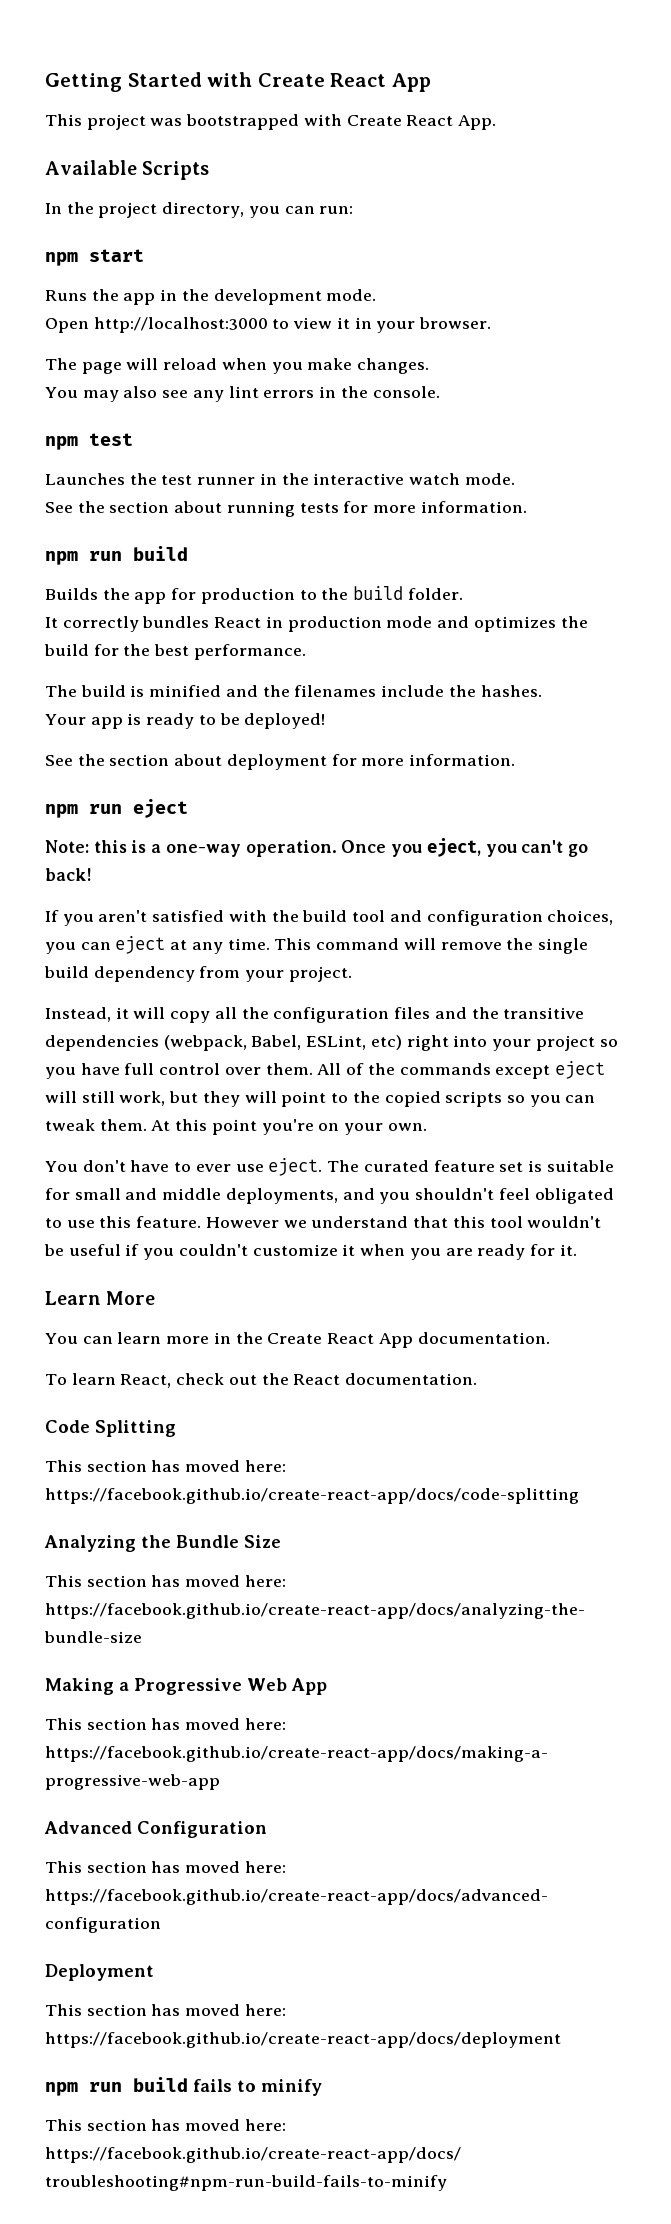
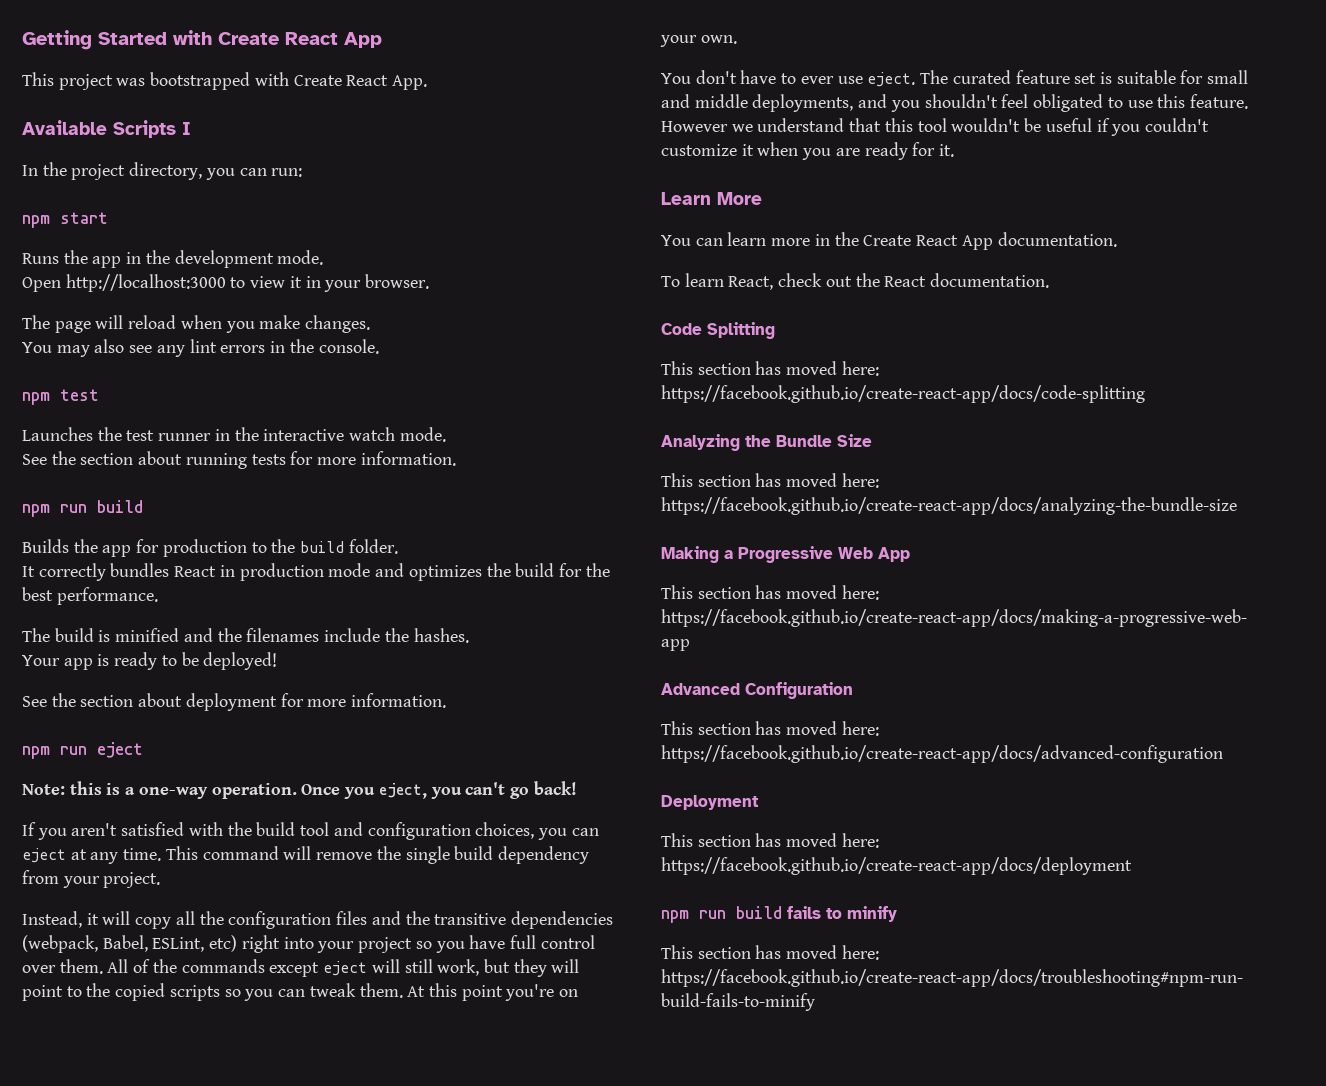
- Available Scripts
+ Available Scripts I

